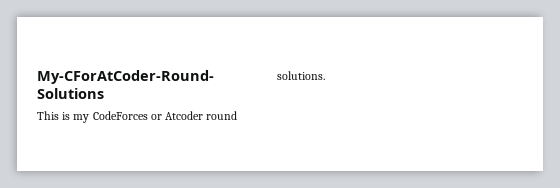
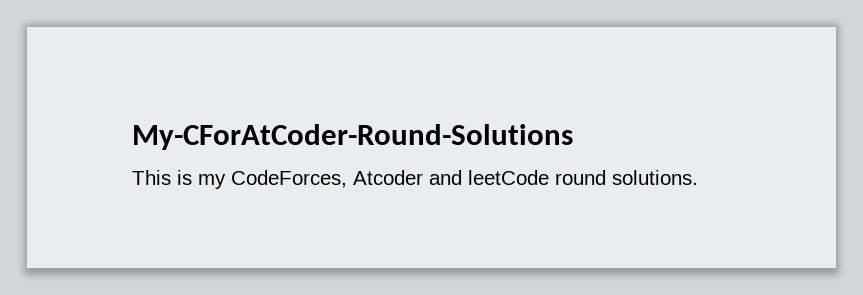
- This is my CodeForces or Atcoder round solutions.
+ This is my CodeForces, Atcoder and leetCode round solutions.

